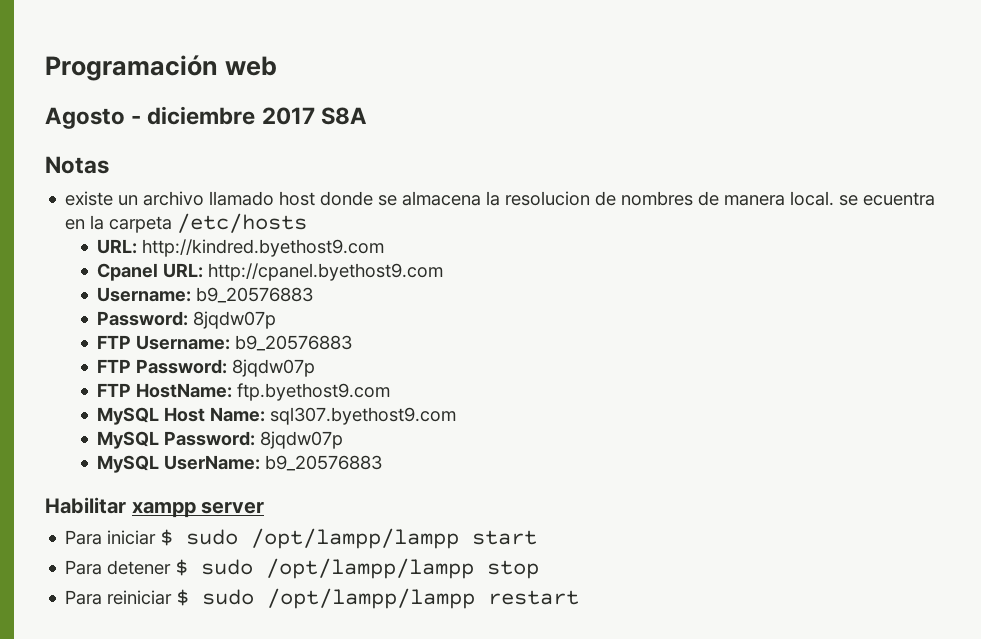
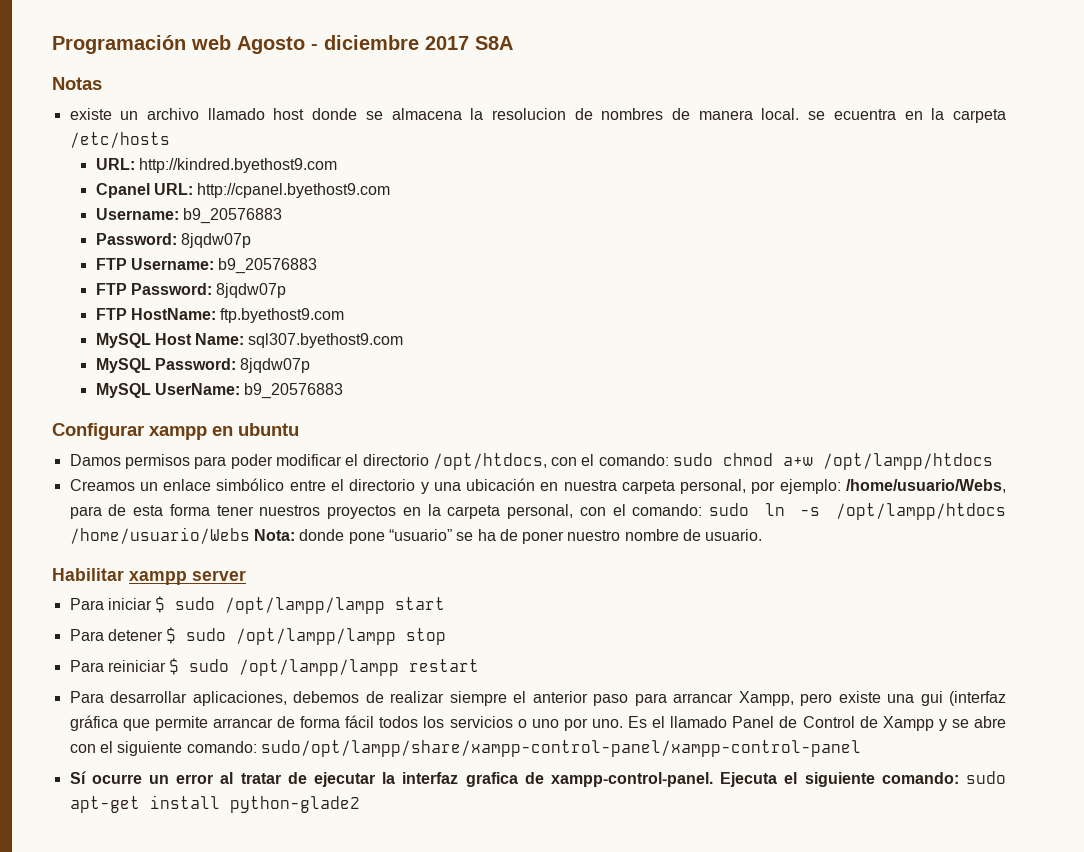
- Programación web
- Agosto - diciembre 2017 S8A
+ Programación web Agosto - diciembre 2017 S8A
+ Configurar xampp en ubuntu
+ Damos permisos para poder modificar el directorio /opt/htdocs, con el comando: sudo chmod a+w /opt/lampp/htdocs
+ Creamos un enlace simbólico entre el directorio y una ubicación en nuestra carpeta personal, por ejemplo: /home/usuario/Webs, para de esta forma tener nuestros proyectos en la carpeta personal, con el comando: sudo ln -s /opt/lampp/htdocs /home/usuario/Webs Nota: donde pone “usuario” se ha de poner nuestro nombre de usuario.
+ Para desarrollar aplicaciones, debemos de realizar siempre el anterior paso para arrancar Xampp, pero existe una gui (interfaz gráfica que permite arrancar de forma fácil todos los servicios o uno por uno. Es el llamado Panel de Control de Xampp y se abre con el siguiente comando: sudo/opt/lampp/share/xampp-control-panel/xampp-control-panel
+ Sí ocurre un error al tratar de ejecutar la interfaz grafica de xampp-control-panel. Ejecuta el siguiente comando: sudo apt-get install python-glade2

